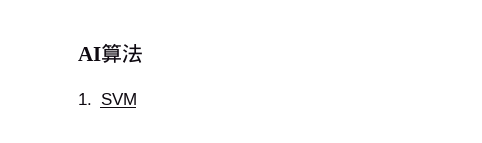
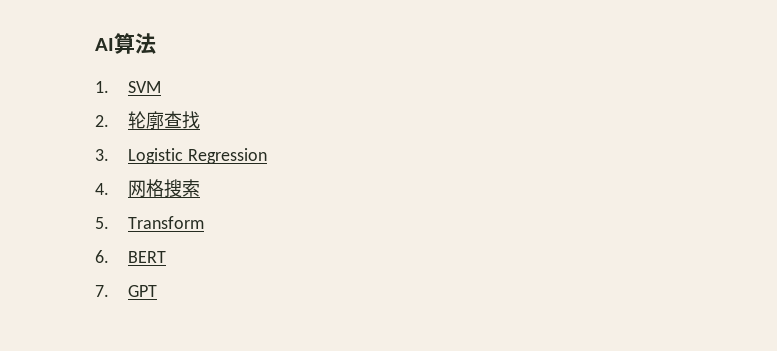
+ 2.轮廓查找
+ 3. Logistic Regression
+ 4.网格搜索
+ 5. Transform
+ 6. BERT
+ 7. GPT

